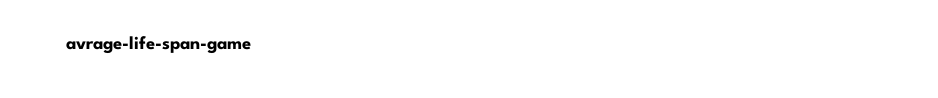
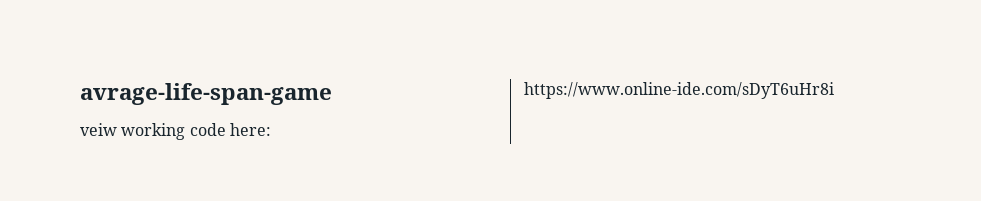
+ veiw working code here: https://www.online-ide.com/sDyT6uHr8i

